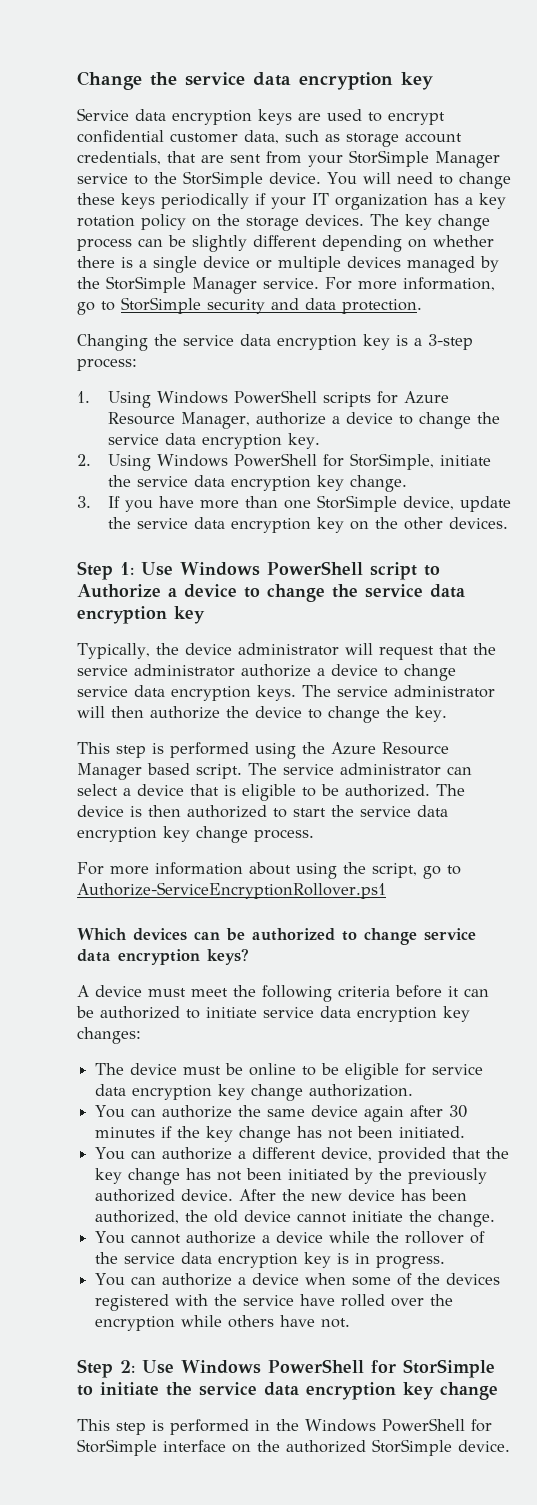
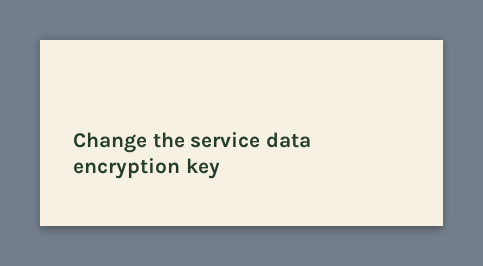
- Service data encryption keys are used to encrypt confidential customer data, such as storage account credentials, that are sent from your StorSimple Manager service to the StorSimple device. You will need to change these keys periodically if your IT organization has a key rotation policy on the storage devices. The key change process can be slightly different depending on whether there is a single device or multiple devices managed by the StorSimple Manager service. For more information, go to StorSimple security and data protection.
- Changing the service data encryption key is a 3-step process:
- 1. Using Windows PowerShell scripts for Azure Resource Manager, authorize a device to change the service data encryption key.
- 2. Using Windows PowerShell for StorSimple, initiate the service data encryption key change.
- 3. If you have more than one StorSimple device, update the service data encryption key on the other devices.
- Step 1: Use Windows PowerShell script to Authorize a device to change the service data encryption key
- Typically, the device administrator will request that the service administrator authorize a device to change service data encryption keys. The service administrator will then authorize the device to change the key.
- This step is performed using the Azure Resource Manager based script. The service administrator can select a device that is eligible to be authorized. The device is then authorized to start the service data encryption key change process.
- For more information about using the script, go to Authorize-ServiceEncryptionRollover.ps1
- Which devices can be authorized to change service data encryption keys?
- A device must meet the following criteria before it can be authorized to initiate service data encryption key changes:
- The device must be online to be eligible for service data encryption key change authorization.
- You can authorize the same device again after 30 minutes if the key change has not been initiated.
- You can authorize a different device, provided that the key change has not been initiated by the previously authorized device. After the new device has been authorized, the old device cannot initiate the change.
- You cannot authorize a device while the rollover of the service data encryption key is in progress.
- You can authorize a device when some of the devices registered with the service have rolled over the encryption while others have not.
- Step 2: Use Windows PowerShell for StorSimple to initiate the service data encryption key change
- This step is performed in the Windows PowerShell for StorSimple interface on the authorized StorSimple device.

